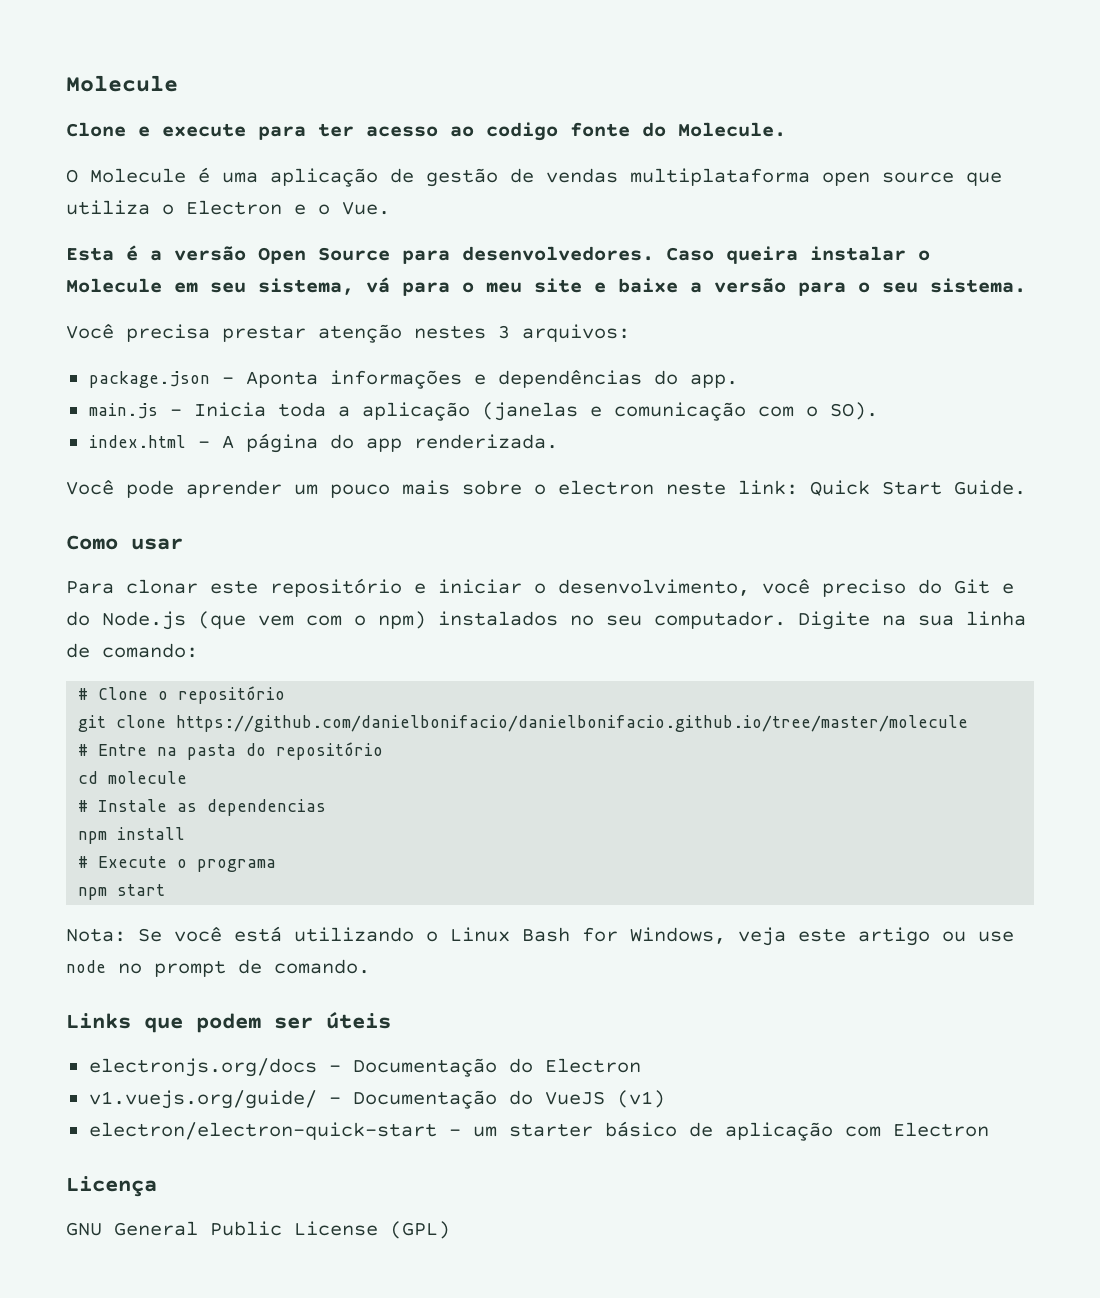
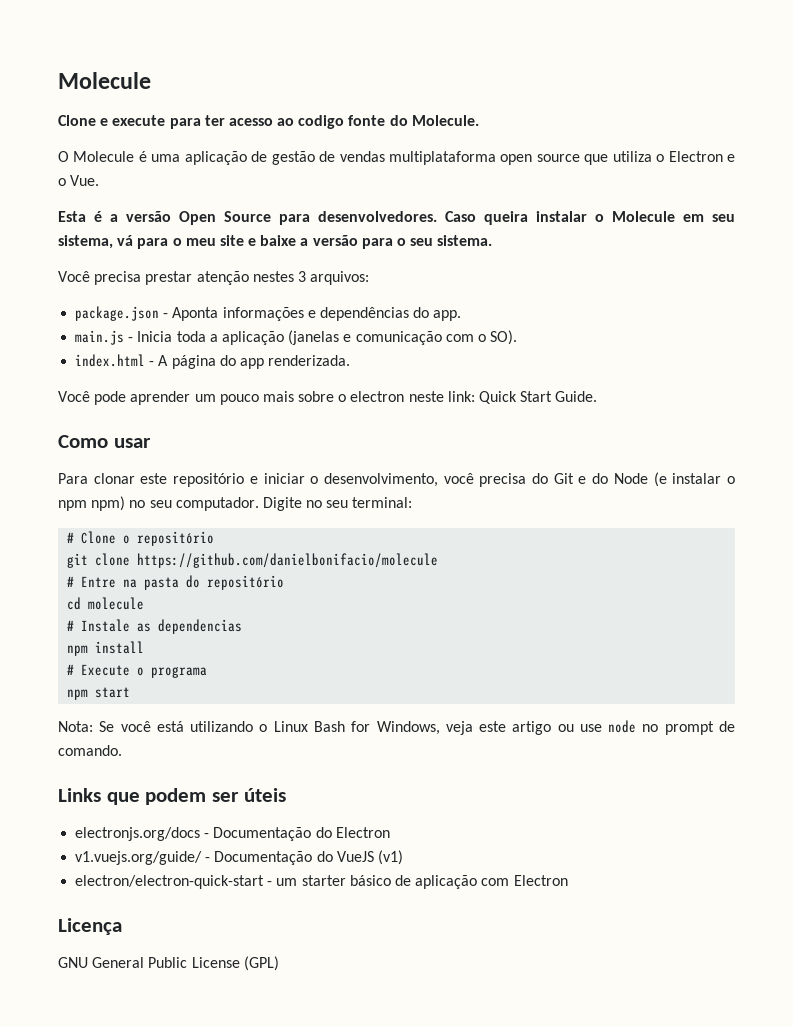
- Para clonar este repositório e iniciar o desenvolvimento, você preciso do Git e do Node.js (que vem com o npm) instalados no seu computador. Digite na sua linha de comando:
+ Para clonar este repositório e iniciar o desenvolvimento, você precisa do Git e do Node (e instalar o npm npm) no seu computador. Digite no seu terminal:
- git clone https://github.com/danielbonifacio/danielbonifacio.github.io/tree/master/molecule
+ git clone https://github.com/danielbonifacio/molecule

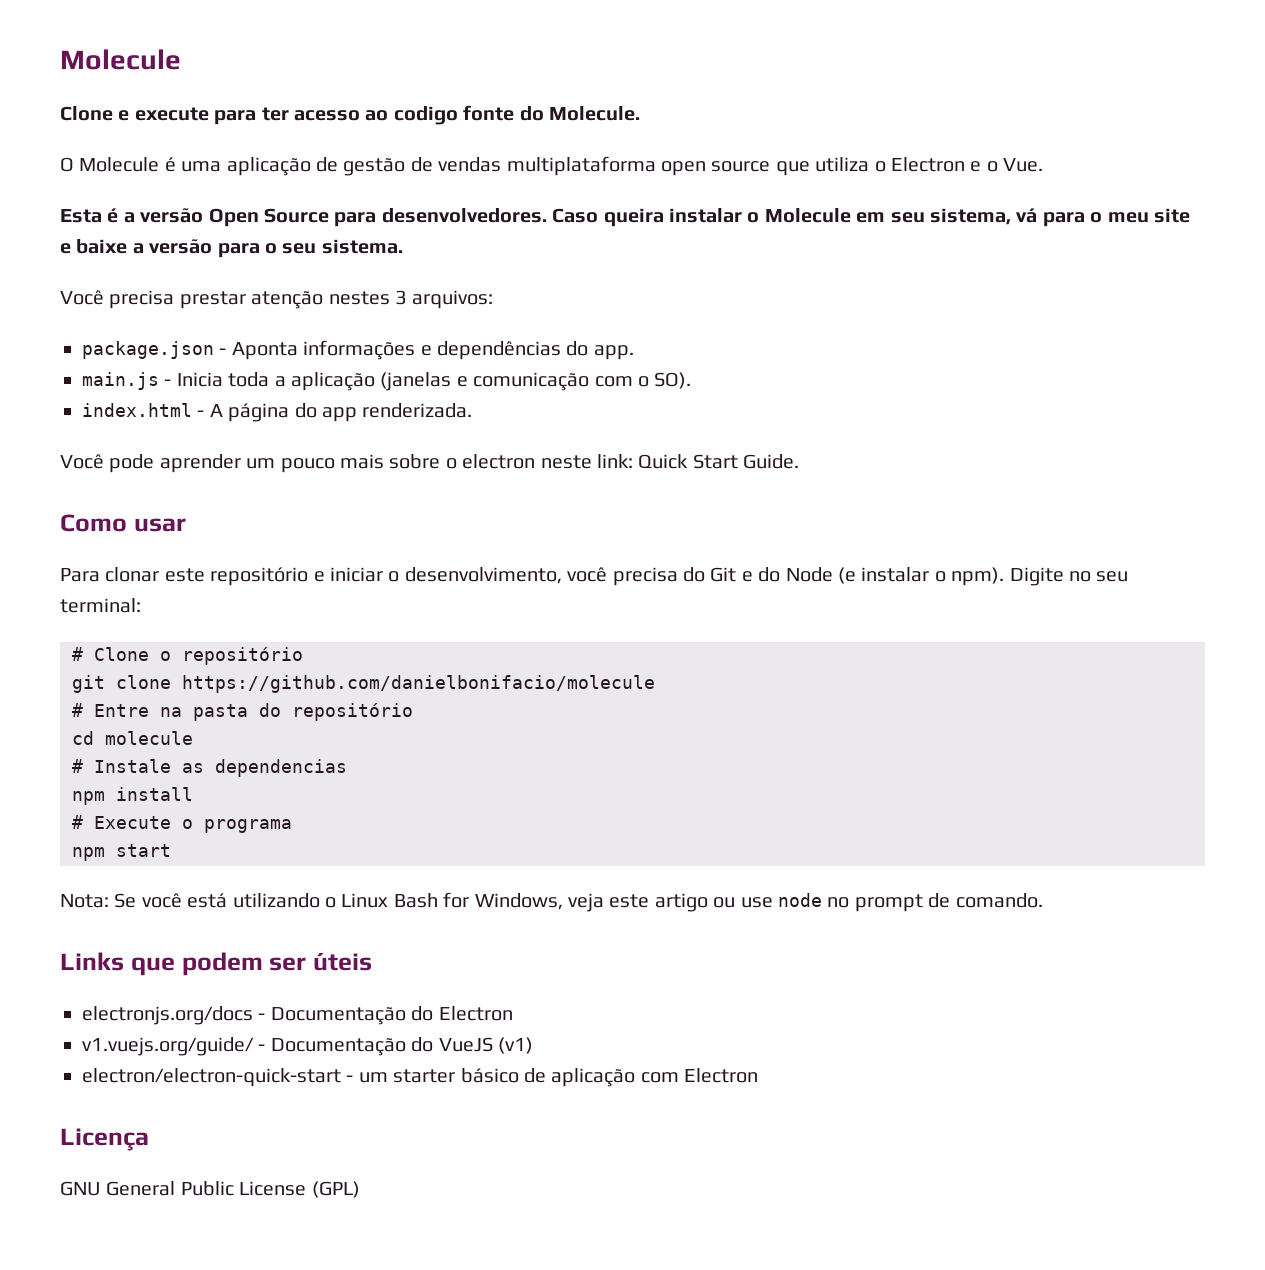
- Para clonar este repositório e iniciar o desenvolvimento, você precisa do Git e do Node (e instalar o npm npm) no seu computador.
+ Para clonar este repositório e iniciar o desenvolvimento, você precisa do Git e do Node (e instalar o npm).

